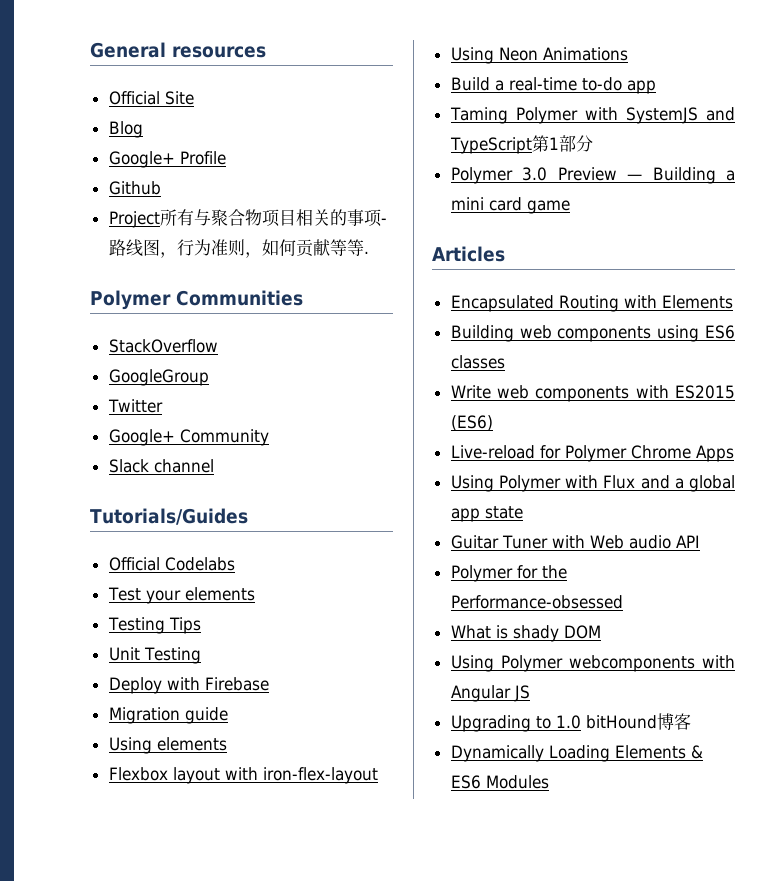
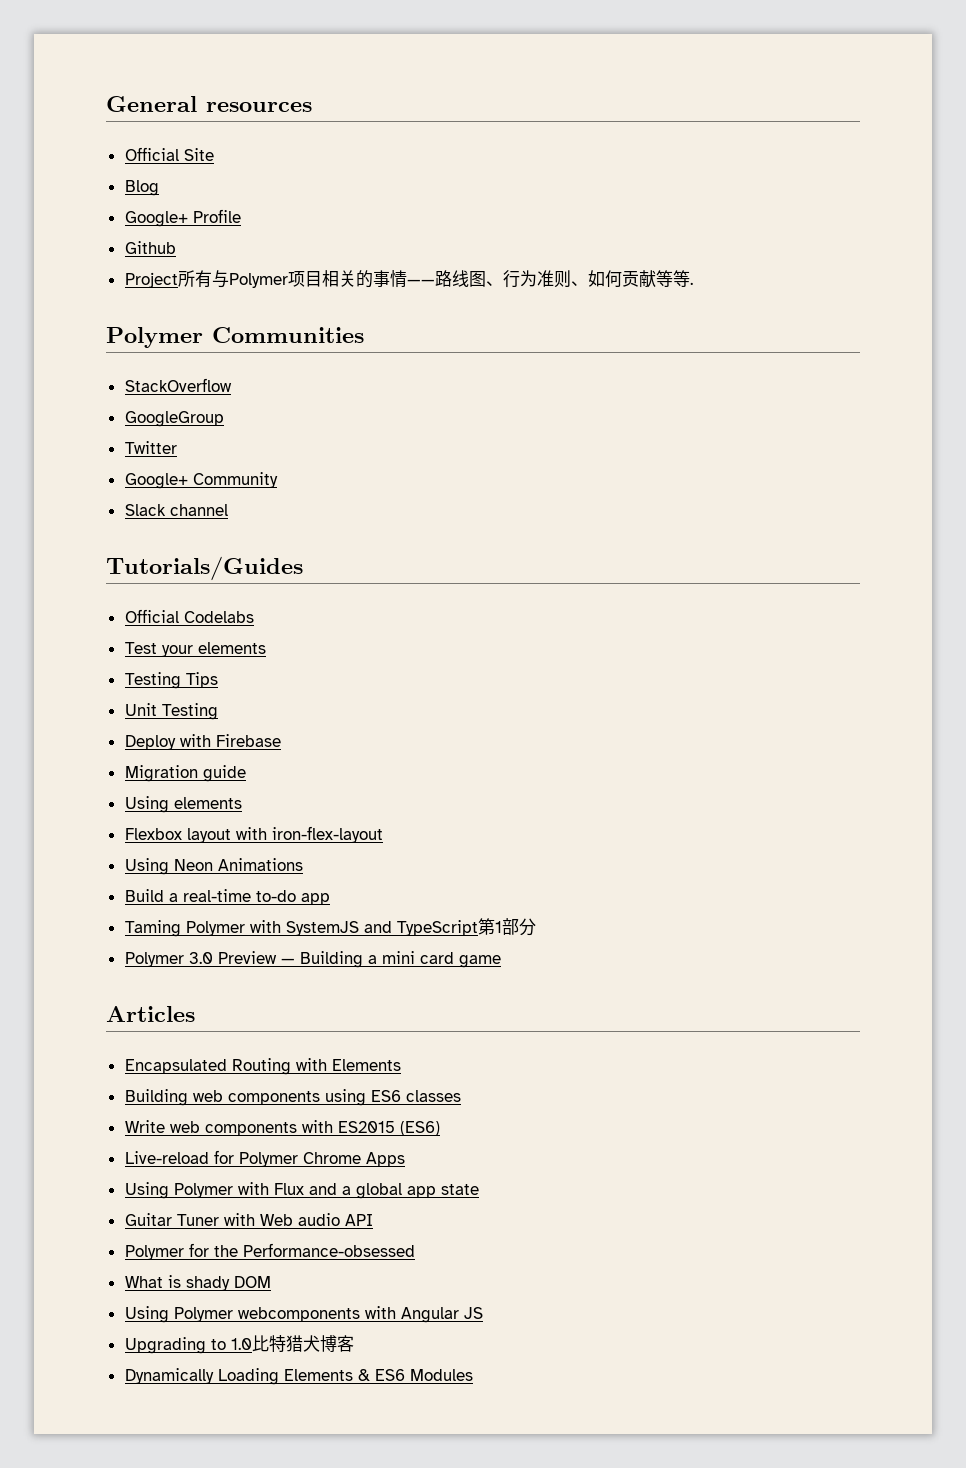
- Project所有与聚合物项目相关的事项-路线图，行为准则，如何贡献等等.
+ Project所有与Polymer项目相关的事情——路线图、行为准则、如何贡献等等.
- Upgrading to 1.0 bitHound博客
+ Upgrading to 1.0比特猎犬博客

